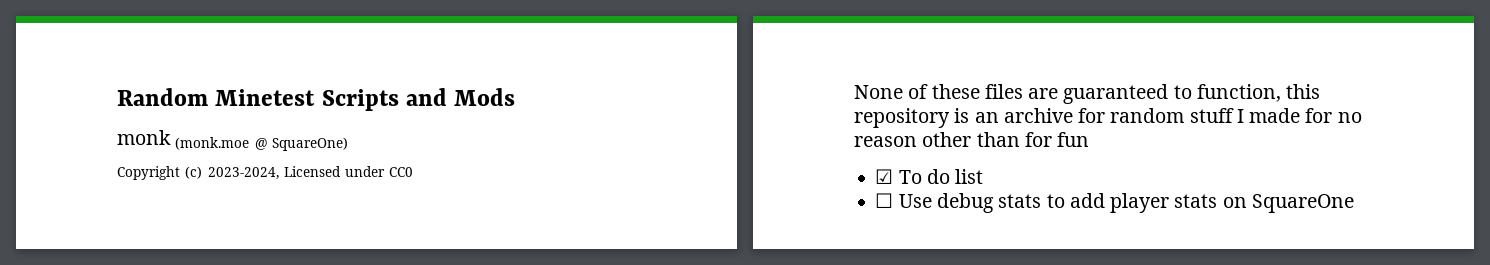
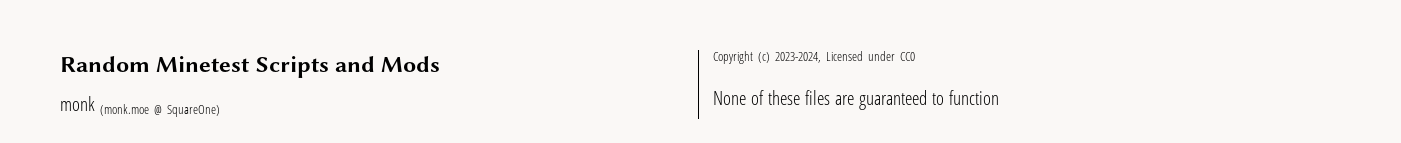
- None of these files are guaranteed to function, this repository is an archive for random stuff I made for no reason other than for fun
- ☑ To do list
- ☐ Use debug stats to add player stats on SquareOne
+ None of these files are guaranteed to function

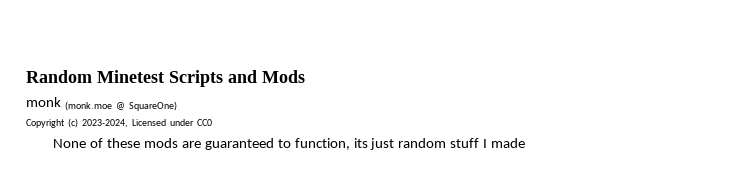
- None of these files are guaranteed to function
+ None of these mods are guaranteed to function, its just random stuff I made

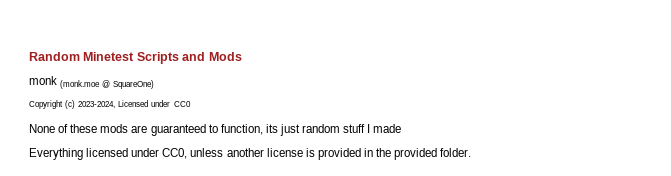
+ Everything licensed under CC0, unless another license is provided in the provided folder.

